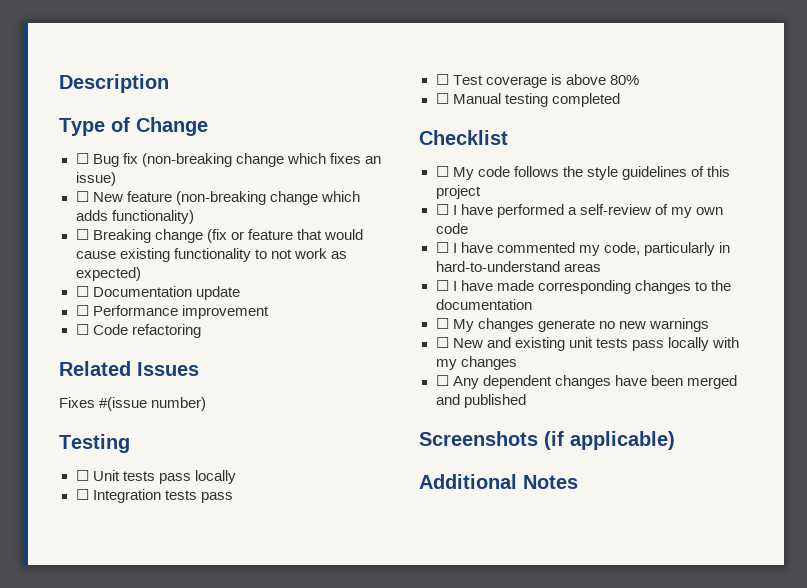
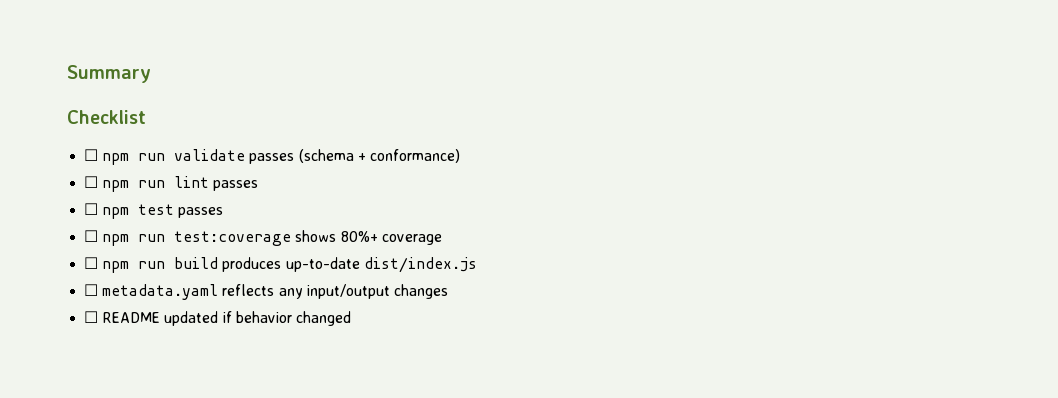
- Description
- Type of Change
- ☐ Bug fix (non-breaking change which fixes an issue)
- ☐ New feature (non-breaking change which adds functionality)
- ☐ Breaking change (fix or feature that would cause existing functionality to not work as expected)
- ☐ Documentation update
- ☐ Performance improvement
- ☐ Code refactoring
- Related Issues
- Fixes #(issue number)
- Testing
- ☐ Unit tests pass locally
- ☐ Integration tests pass
- ☐ Test coverage is above 80%
- ☐ Manual testing completed
+ Summary
  Checklist
- ☐ My code follows the style guidelines of this project
- ☐ I have performed a self-review of my own code
- ☐ I have commented my code, particularly in hard-to-understand areas
- ☐ I have made corresponding changes to the documentation
- ☐ My changes generate no new warnings
- ☐ New and existing unit tests pass locally with my changes
- ☐ Any dependent changes have been merged and published
- Screenshots (if applicable)
- Additional Notes
+ ☐ npm run validate passes (schema + conformance)
+ ☐ npm run lint passes
+ ☐ npm test passes
+ ☐ npm run test:coverage shows 80%+ coverage
+ ☐ npm run build produces up-to-date dist/index.js
+ ☐ metadata.yaml reflects any input/output changes
+ ☐ README updated if behavior changed

